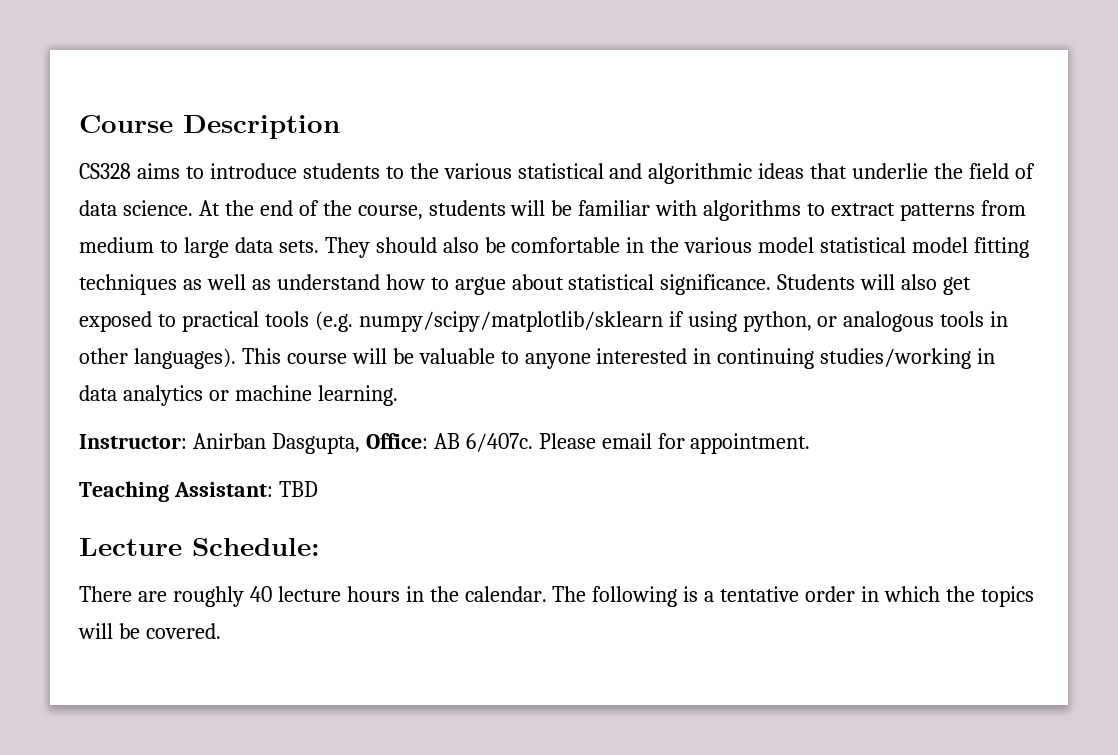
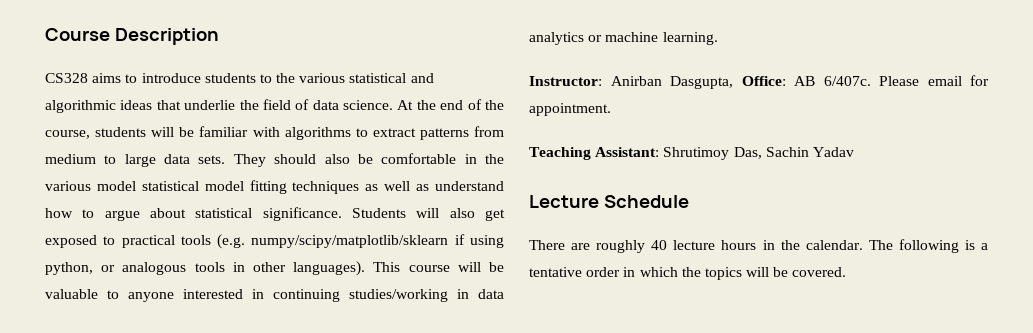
- Teaching Assistant: TBD
+ Teaching Assistant: Shrutimoy Das, Sachin Yadav
- Lecture Schedule:
+ Lecture Schedule

